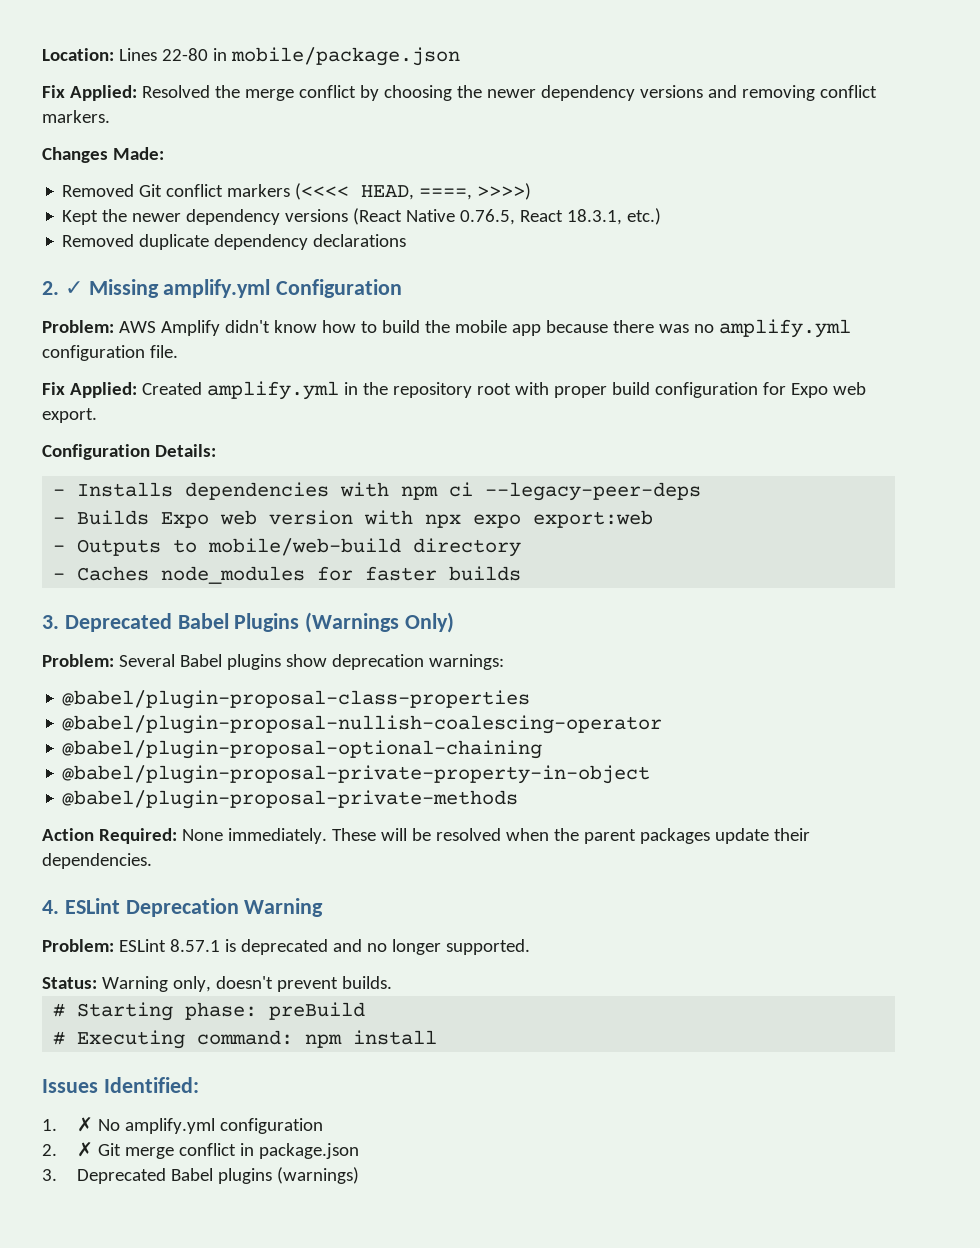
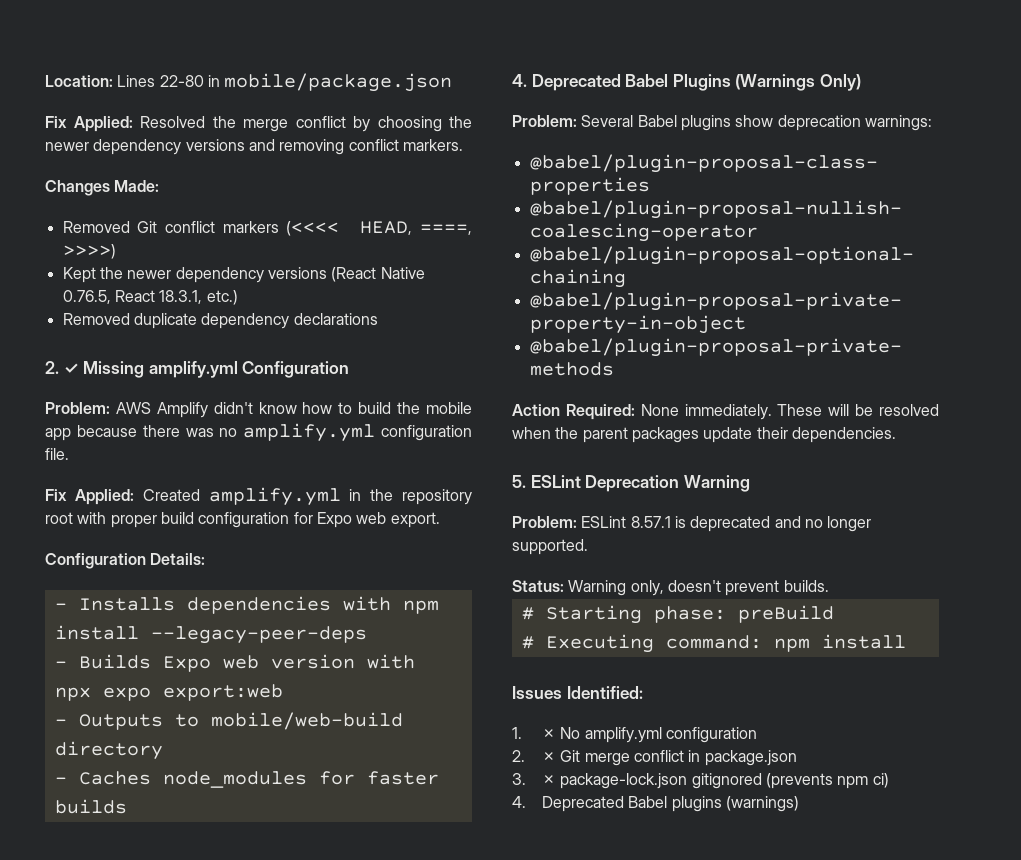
- - Installs dependencies with npm ci --legacy-peer-deps
+ - Installs dependencies with npm install --legacy-peer-deps
- 3. Deprecated Babel Plugins (Warnings Only)
+ 4. Deprecated Babel Plugins (Warnings Only)
- 4. ESLint Deprecation Warning
+ 5. ESLint Deprecation Warning
- 3. Deprecated Babel plugins (warnings)
+ 3. ✗ package-lock.json gitignored (prevents npm ci)
+ 4. Deprecated Babel plugins (warnings)

